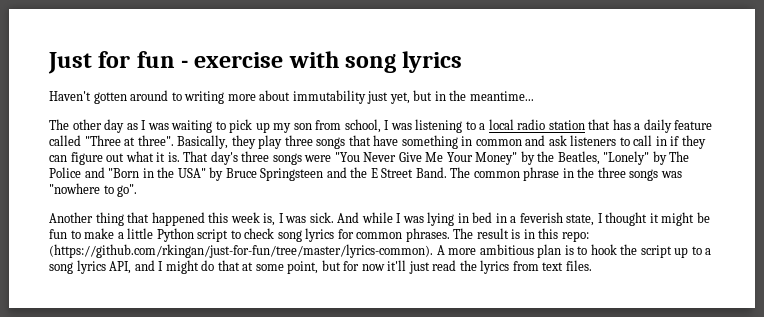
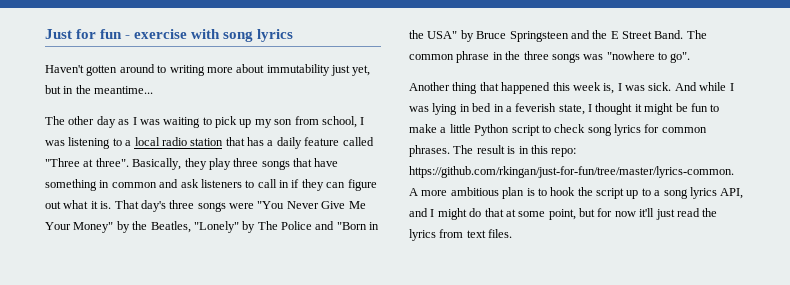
- The result is in this repo: (https://github.com/rkingan/just-for-fun/tree/master/lyrics-common). A more ambitious plan is to hook the script up to a song lyrics API, and I might do that at some point, but for now it'll just read the lyrics from text files.
+ The result is in this repo: https://github.com/rkingan/just-for-fun/tree/master/lyrics-common. A more ambitious plan is to hook the script up to a song lyrics API, and I might do that at some point, but for now it'll just read the lyrics from text files.

